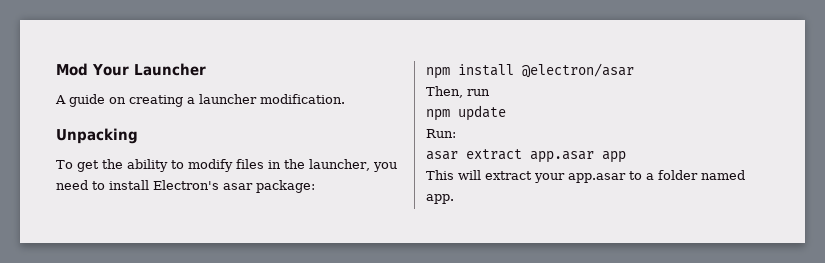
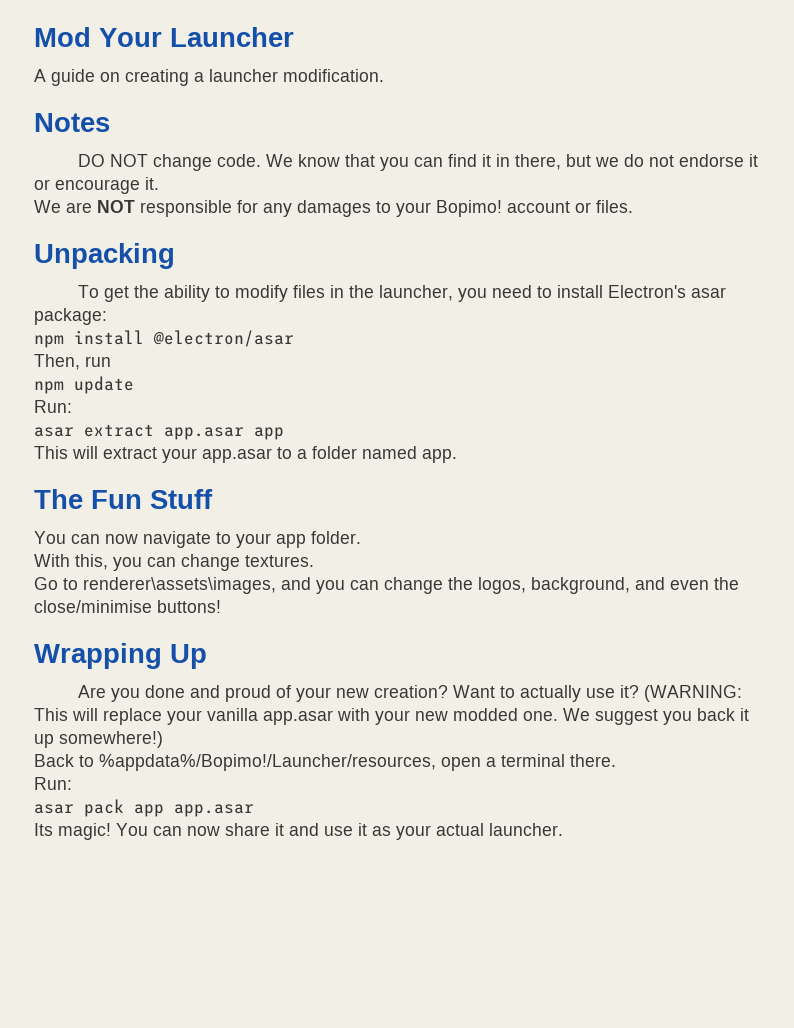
+ Notes
+ DO NOT change code. We know that you can find it in there, but we do not endorse it or encourage it.
+ We are NOT responsible for any damages to your Bopimo! account or files.
+ The Fun Stuff
+ You can now navigate to your app folder.
+ With this, you can change textures.
+ Go to renderer\assets\images, and you can change the logos, background, and even the close/minimise buttons!
+ Wrapping Up
+ Are you done and proud of your new creation? Want to actually use it? (WARNING: This will replace your vanilla app.asar with your new modded one. We suggest you back it up somewhere!)
+ Back to %appdata%/Bopimo!/Launcher/resources, open a terminal there.
+ Run:
+ asar pack app app.asar
+ Its magic! You can now share it and use it as your actual launcher.

